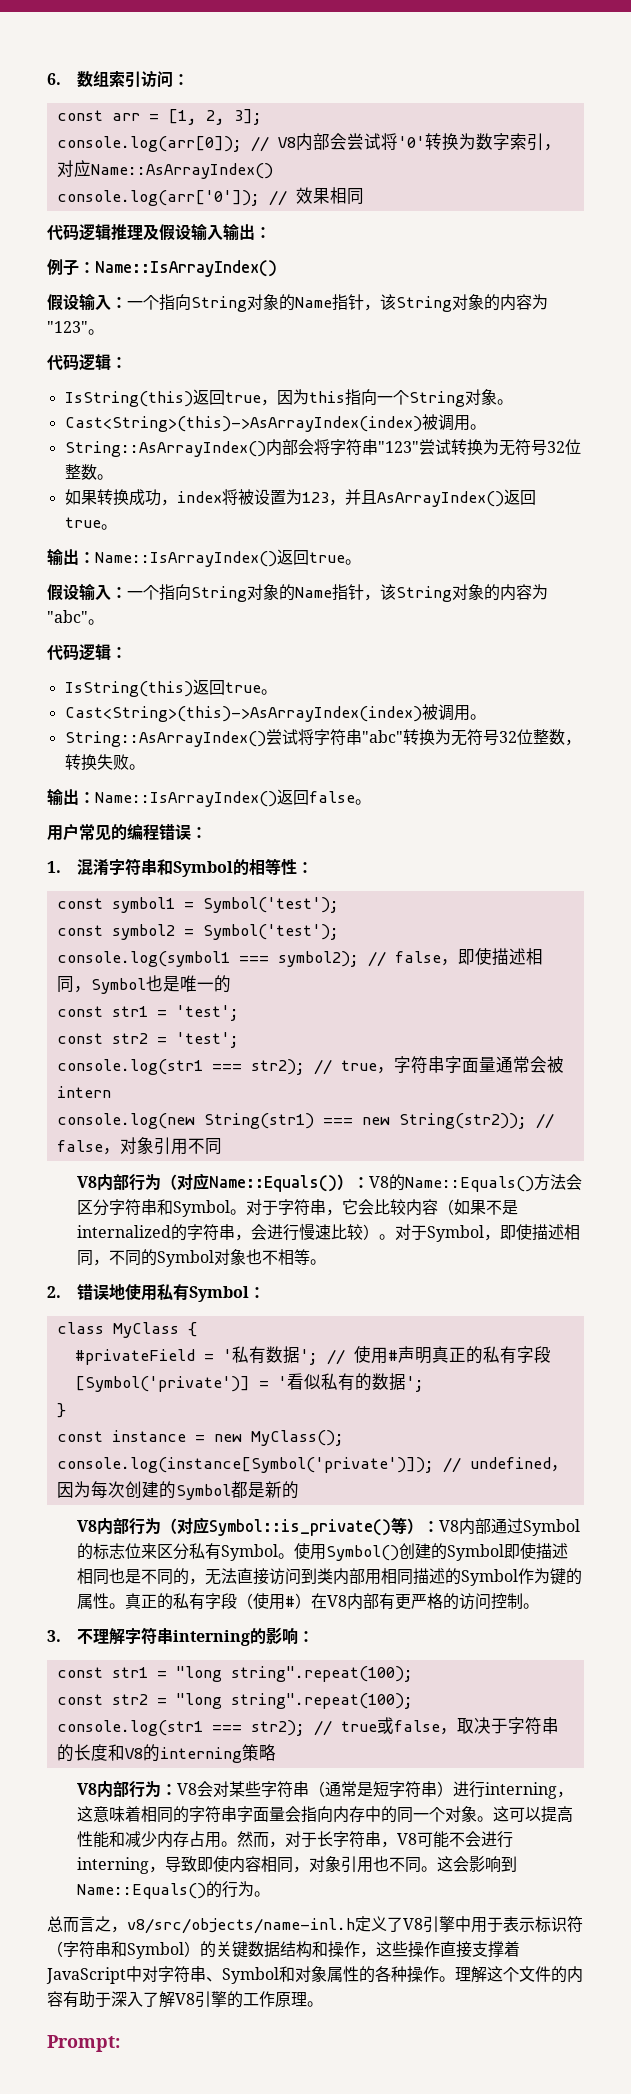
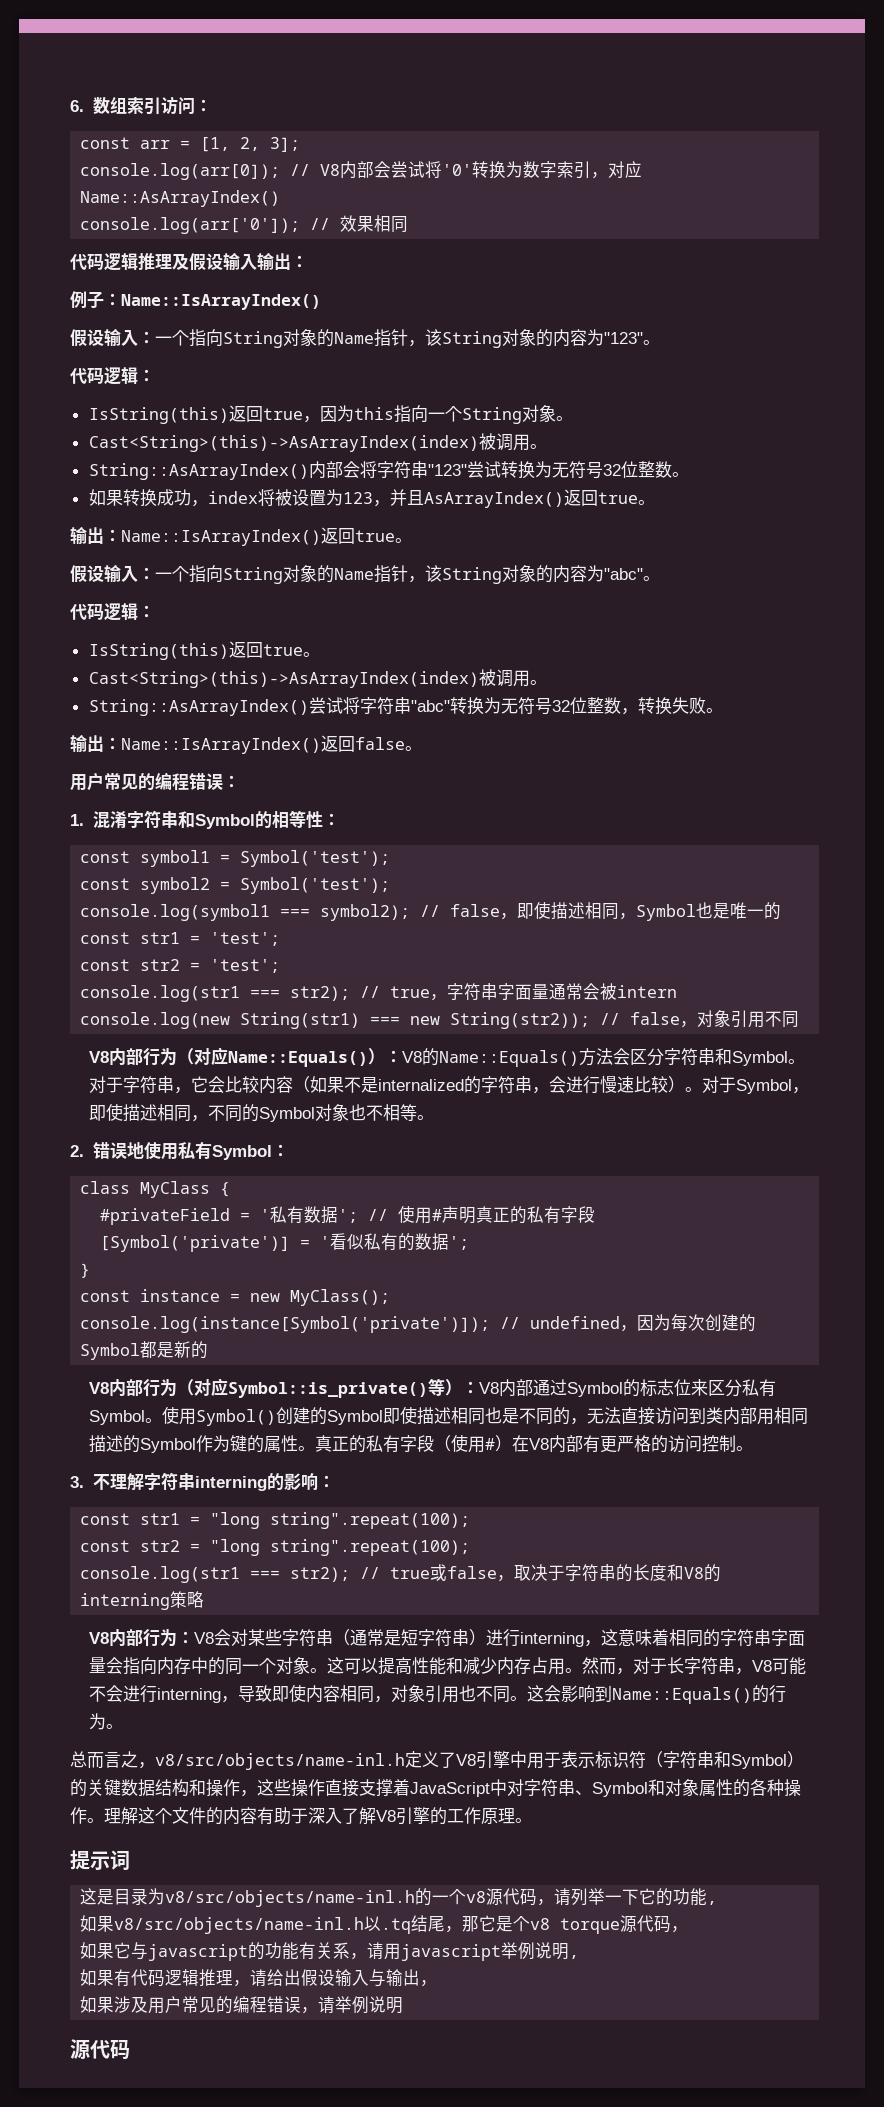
- Prompt:
+ 提示词
+ 这是目录为v8/src/objects/name-inl.h的一个v8源代码，请列举一下它的功能,
+ 如果v8/src/objects/name-inl.h以.tq结尾，那它是个v8 torque源代码，
+ 如果它与javascript的功能有关系，请用javascript举例说明,
+ 如果有代码逻辑推理，请给出假设输入与输出，
+ 如果涉及用户常见的编程错误，请举例说明
+ 源代码

